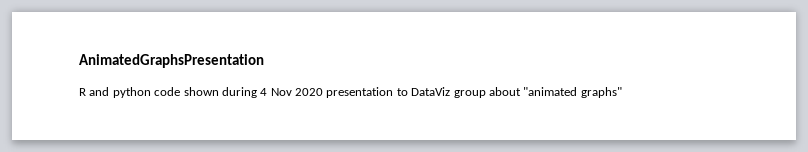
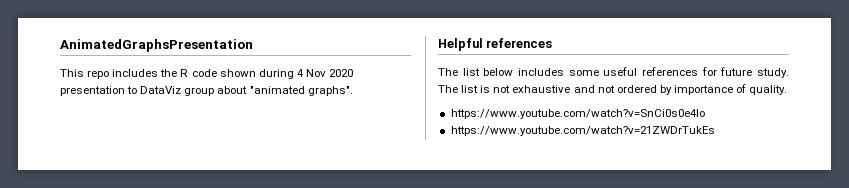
- R and python code shown during 4 Nov 2020 presentation to DataViz group about "animated graphs"
+ This repo includes the R code shown during 4 Nov 2020 presentation to DataViz group about "animated graphs".
+ Helpful references
+ The list below includes some useful references for future study. The list is not exhaustive and not ordered by importance of quality.
+ https://www.youtube.com/watch?v=SnCi0s0e4Io
+ https://www.youtube.com/watch?v=21ZWDrTukEs

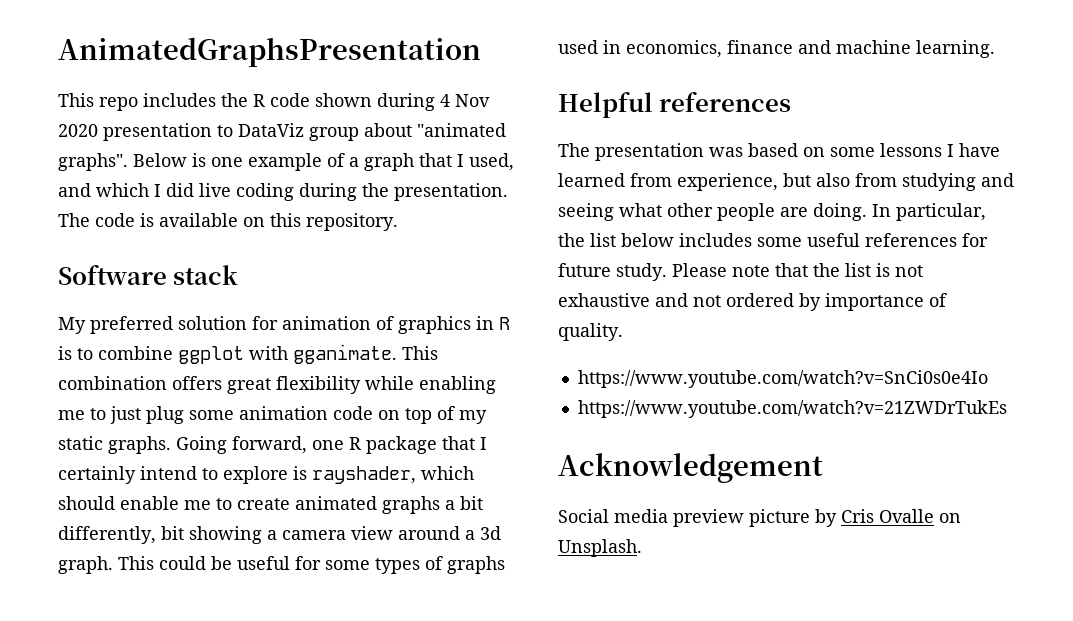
- This repo includes the R code shown during 4 Nov 2020 presentation to DataViz group about "animated graphs".
+ This repo includes the R code shown during 4 Nov 2020 presentation to DataViz group about "animated graphs". Below is one example of a graph that I used, and which I did live coding during the presentation. The code is available on this repository.
+ Software stack
+ My preferred solution for animation of graphics in R is to combine ggplot with gganimate. This combination offers great flexibility while enabling me to just plug some animation code on top of my static graphs. Going forward, one R package that I certainly intend to explore is rayshader, which should enable me to create animated graphs a bit differently, bit showing a camera view around a 3d graph. This could be useful for some types of graphs used in economics, finance and machine learning.
  Helpful references
- The list below includes some useful references for future study.
+ The presentation was based on some lessons I have learned from experience, but also from studying and seeing what other people are doing. In particular, the list below includes some useful references for future study.
- The list is not exhaustive and not ordered by importance of quality.
+ Please note that the list is not exhaustive and not ordered by importance of quality.
+ Acknowledgement
+ Social media preview picture by Cris Ovalle on Unsplash.

